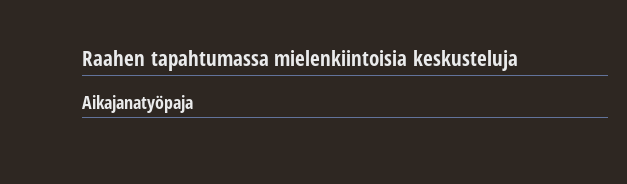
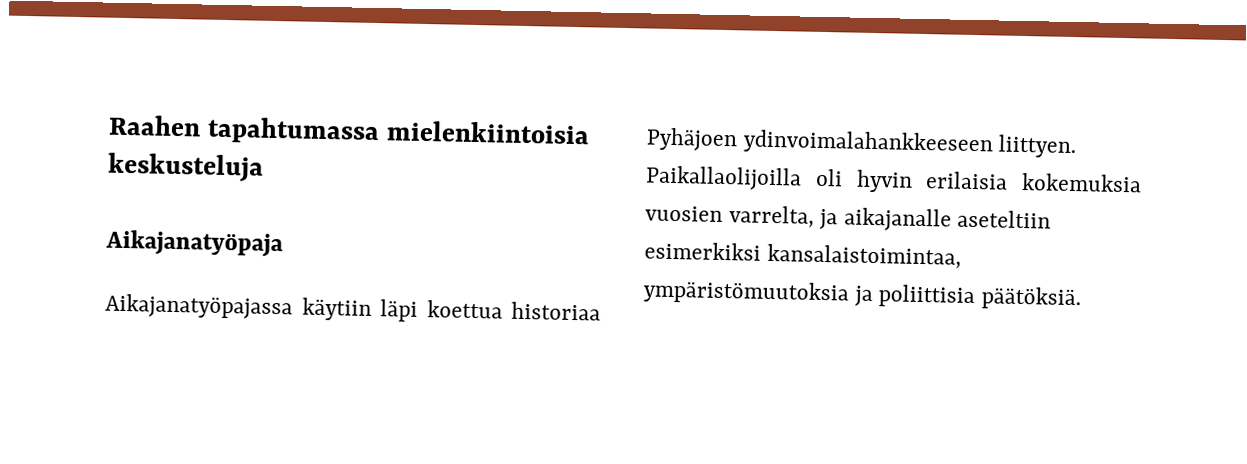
+ Aikajanatyöpajassa käytiin läpi koettua historiaa Pyhäjoen ydinvoimalahankkeeseen liittyen. Paikallaolijoilla oli hyvin erilaisia kokemuksia vuosien varrelta, ja aikajanalle aseteltiin esimerkiksi kansalaistoimintaa, ympäristömuutoksia ja poliittisia päätöksiä.

